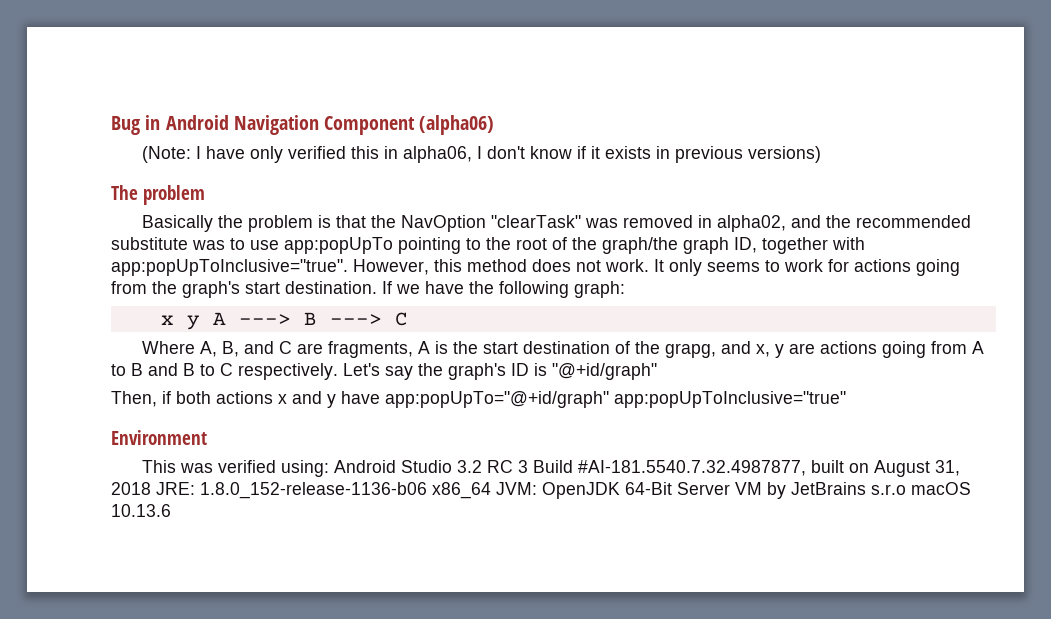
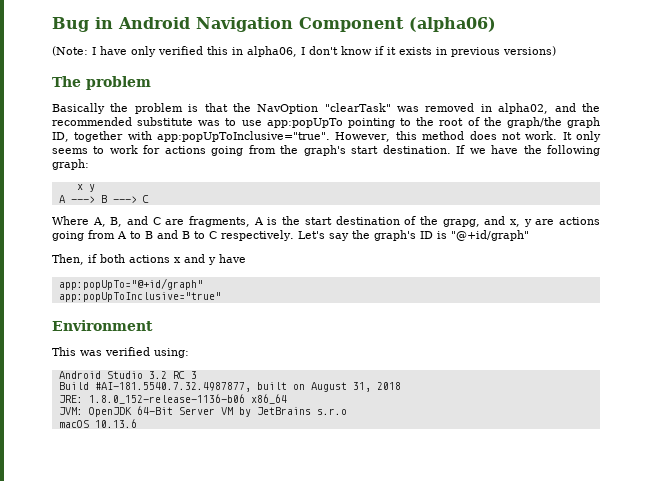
- x y A ---> B ---> C
+ x y
+ A ---> B ---> C
- Then, if both actions x and y have app:popUpTo="@+id/graph" app:popUpToInclusive="true"
+ Then, if both actions x and y have
+ app:popUpTo="@+id/graph"
+ app:popUpToInclusive="true"
- This was verified using: Android Studio 3.2 RC 3 Build #AI-181.5540.7.32.4987877, built on August 31, 2018 JRE: 1.8.0_152-release-1136-b06 x86_64 JVM: OpenJDK 64-Bit Server VM by JetBrains s.r.o macOS 10.13.6
+ This was verified using:
+ Android Studio 3.2 RC 3
+ Build #AI-181.5540.7.32.4987877, built on August 31, 2018
+ JRE: 1.8.0_152-release-1136-b06 x86_64
+ JVM: OpenJDK 64-Bit Server VM by JetBrains s.r.o
+ macOS 10.13.6

